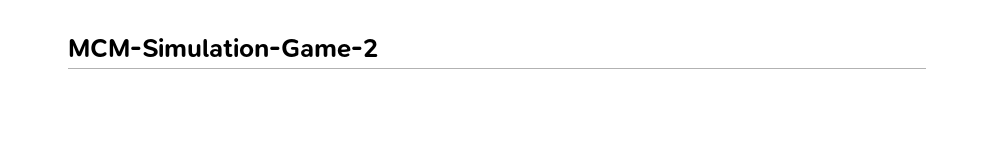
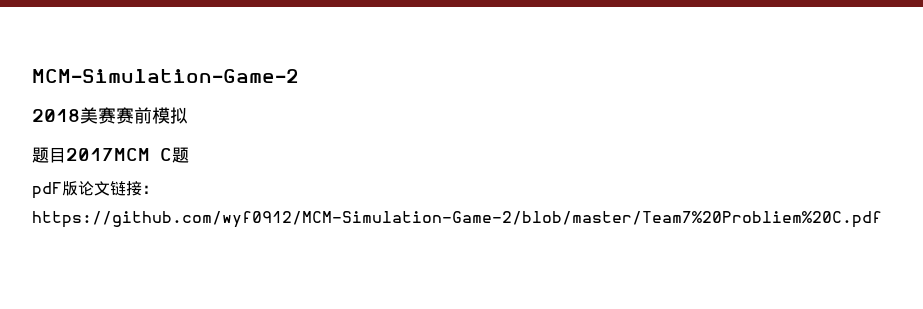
+ 2018美赛赛前模拟
+ 题目2017MCM C题
+ pdF版论文链接：https://github.com/wyf0912/MCM-Simulation-Game-2/blob/master/Team7%20Probliem%20C.pdf

